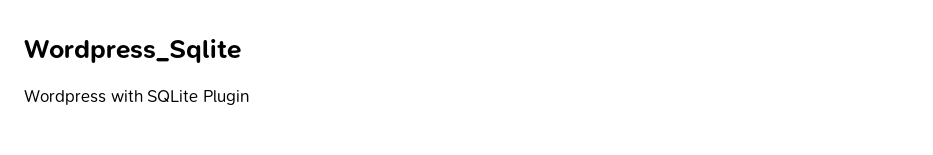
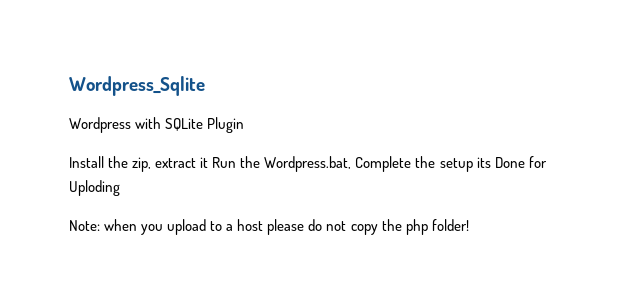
+ Install the zip, extract it Run the Wordpress.bat, Complete the setup its Done for Uploding
+ Note: when you upload to a host please do not copy the php folder!

